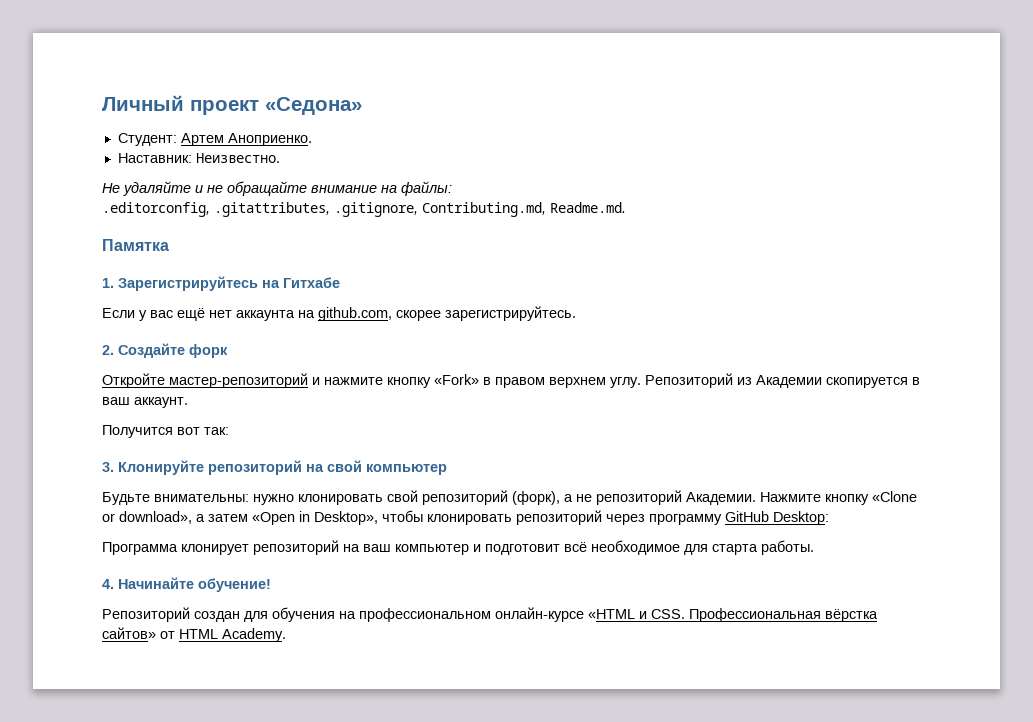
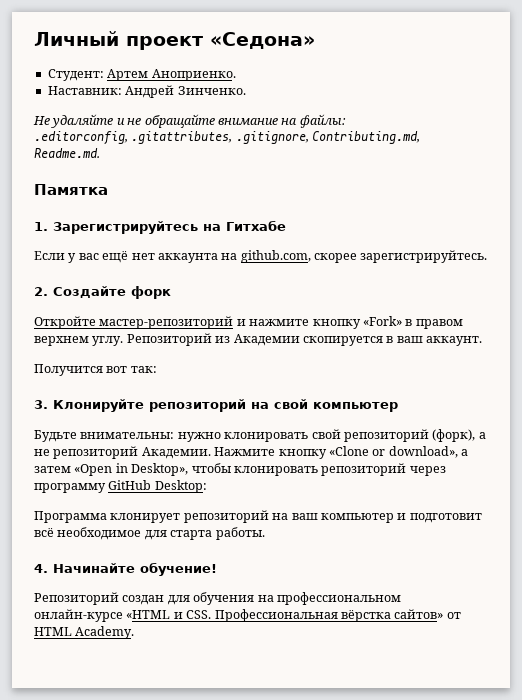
- Наставник: Неизвестно.
+ Наставник: Андрей Зинченко.

